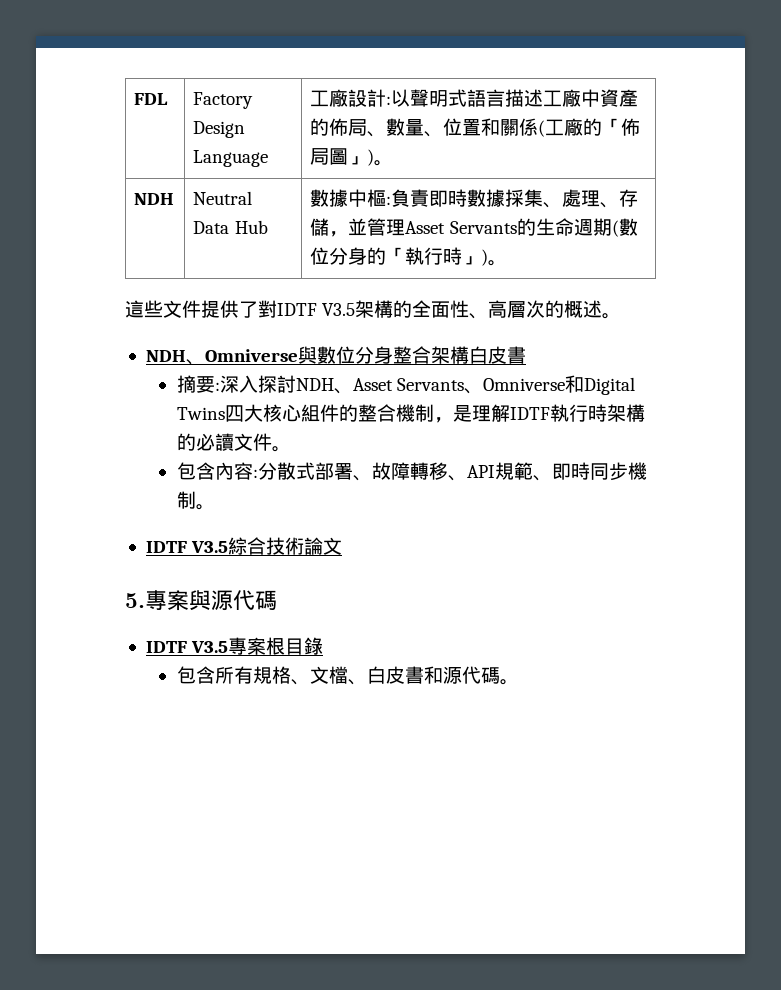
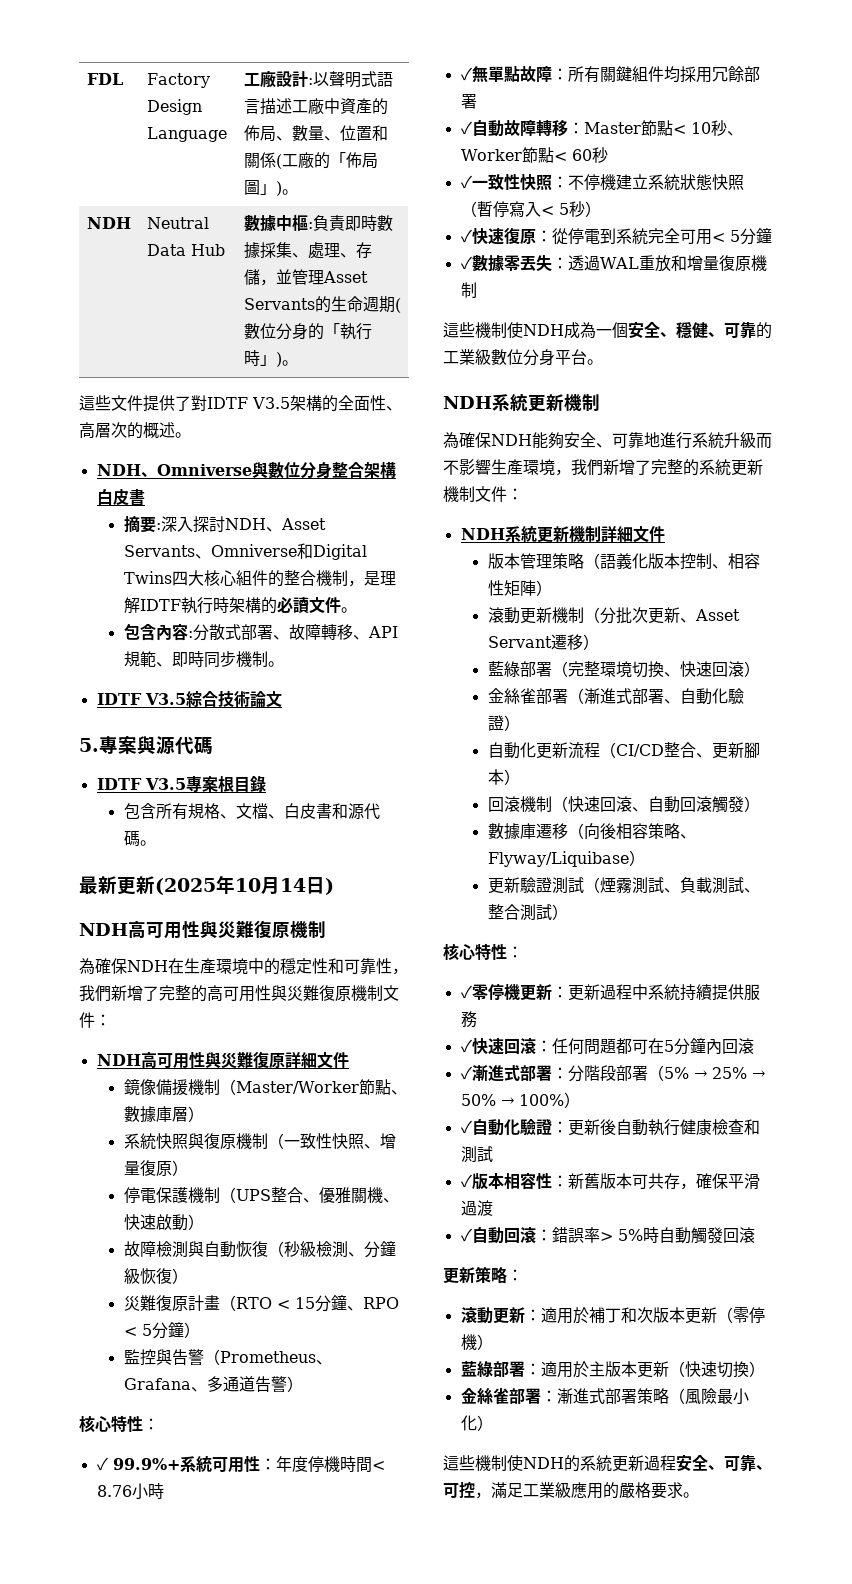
+ 最新更新(2025年10月14日)
+ NDH高可用性與災難復原機制
+ 為確保NDH在生產環境中的穩定性和可靠性，我們新增了完整的高可用性與災難復原機制文件：
+ NDH高可用性與災難復原詳細文件
+ 鏡像備援機制（Master/Worker節點、數據庫層）
+ 系統快照與復原機制（一致性快照、增量復原）
+ 停電保護機制（UPS整合、優雅關機、快速啟動）
+ 故障檢測與自動恢復（秒級檢測、分鐘級恢復）
+ 災難復原計畫（RTO < 15分鐘、RPO < 5分鐘）
+ 監控與告警（Prometheus、Grafana、多通道告警）
+ 核心特性：
+ ✓ 99.9%+系統可用性：年度停機時間< 8.76小時
+ ✓無單點故障：所有關鍵組件均採用冗餘部署
+ ✓自動故障轉移：Master節點< 10秒、Worker節點< 60秒
+ ✓一致性快照：不停機建立系統狀態快照（暫停寫入< 5秒）
+ ✓快速復原：從停電到系統完全可用< 5分鐘
+ ✓數據零丟失：透過WAL重放和增量復原機制
+ 這些機制使NDH成為一個安全、穩健、可靠的工業級數位分身平台。
+ NDH系統更新機制
+ 為確保NDH能夠安全、可靠地進行系統升級而不影響生產環境，我們新增了完整的系統更新機制文件：
+ NDH系統更新機制詳細文件
+ 版本管理策略（語義化版本控制、相容性矩陣）
+ 滾動更新機制（分批次更新、Asset Servant遷移）
+ 藍綠部署（完整環境切換、快速回滾）
+ 金絲雀部署（漸進式部署、自動化驗證）
+ 自動化更新流程（CI/CD整合、更新腳本）
+ 回滾機制（快速回滾、自動回滾觸發）
+ 數據庫遷移（向後相容策略、Flyway/Liquibase）
+ 更新驗證測試（煙霧測試、負載測試、整合測試）
+ 核心特性：
+ ✓零停機更新：更新過程中系統持續提供服務
+ ✓快速回滾：任何問題都可在5分鐘內回滾
+ ✓漸進式部署：分階段部署（5% → 25% → 50% → 100%）
+ ✓自動化驗證：更新後自動執行健康檢查和測試
+ ✓版本相容性：新舊版本可共存，確保平滑過渡
+ ✓自動回滾：錯誤率> 5%時自動觸發回滾
+ 更新策略：
+ 滾動更新：適用於補丁和次版本更新（零停機）
+ 藍綠部署：適用於主版本更新（快速切換）
+ 金絲雀部署：漸進式部署策略（風險最小化）
+ 這些機制使NDH的系統更新過程安全、可靠、可控，滿足工業級應用的嚴格要求。

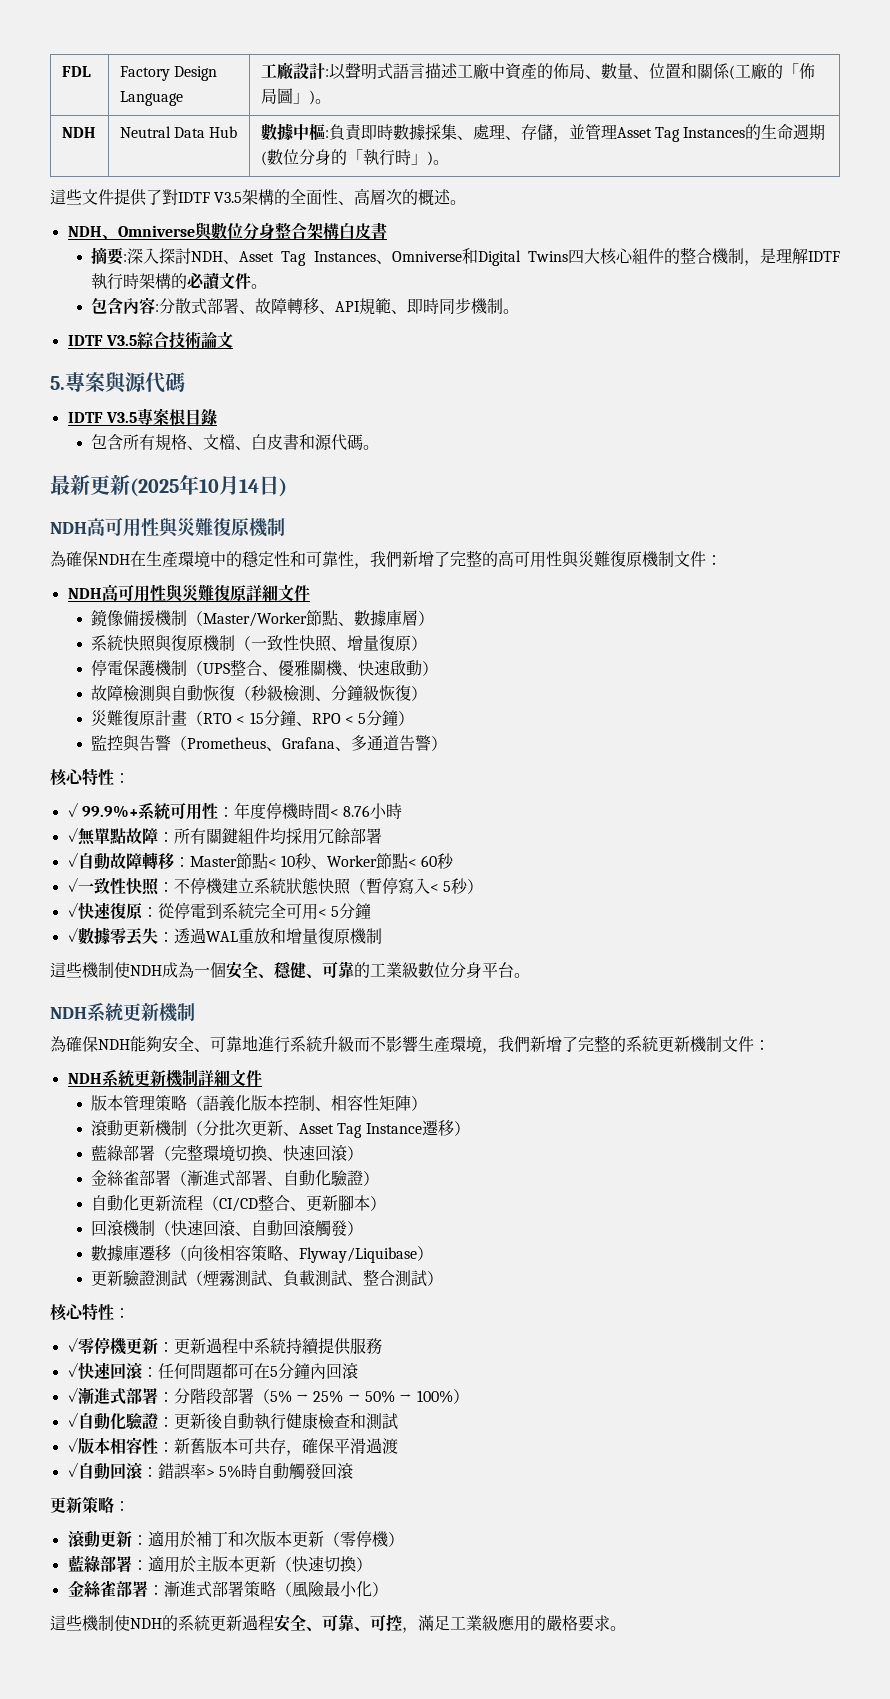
- NDH | Neutral Data Hub | 數據中樞:負責即時數據採集、處理、存儲，並管理Asset Servants的生命週期(數位分身的「執行時」)。
+ NDH | Neutral Data Hub | 數據中樞:負責即時數據採集、處理、存儲，並管理Asset Tag Instances的生命週期(數位分身的「執行時」)。
- 摘要:深入探討NDH、Asset Servants、Omniverse和Digital Twins四大核心組件的整合機制，是理解IDTF執行時架構的必讀文件。
+ 摘要:深入探討NDH、Asset Tag Instances、Omniverse和Digital Twins四大核心組件的整合機制，是理解IDTF執行時架構的必讀文件。
- 滾動更新機制（分批次更新、Asset Servant遷移）
+ 滾動更新機制（分批次更新、Asset Tag Instance遷移）

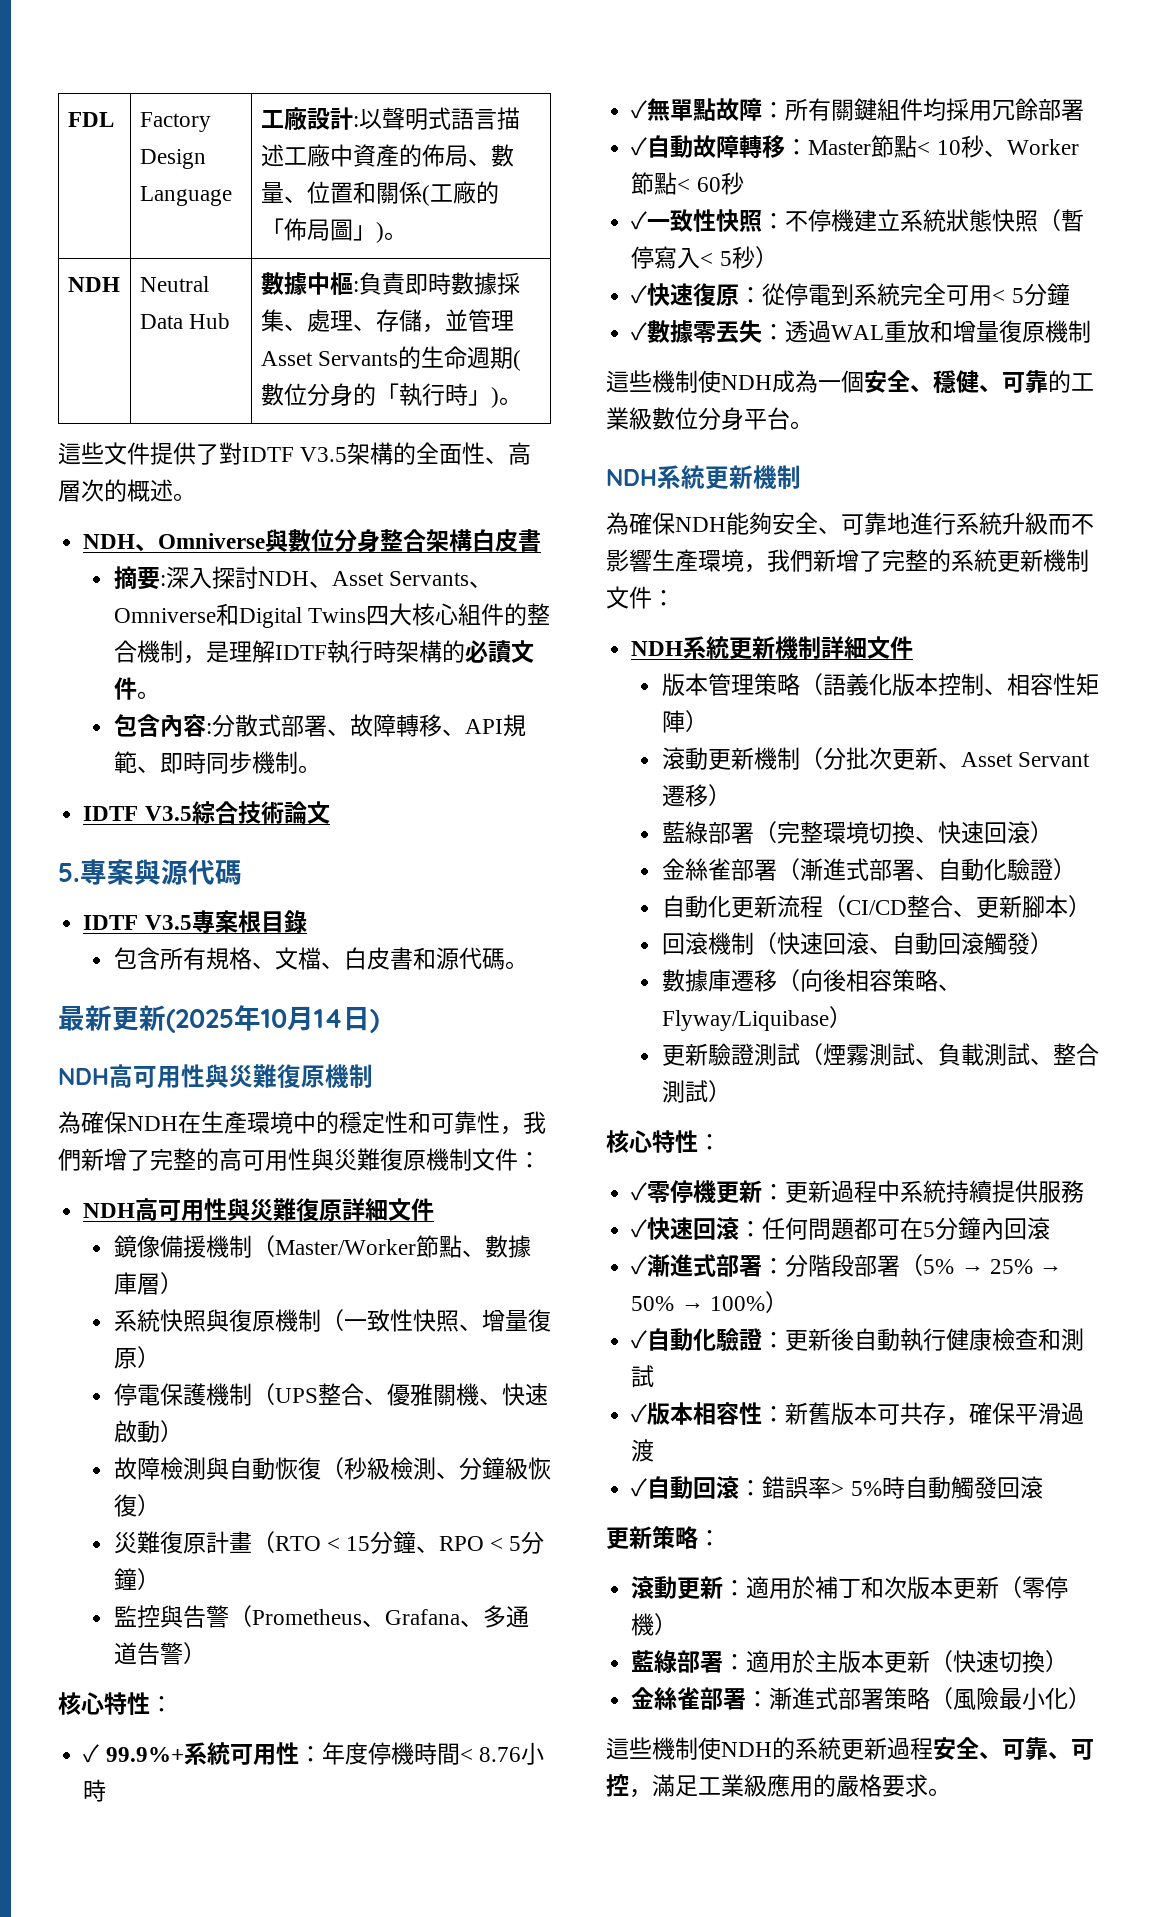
- NDH | Neutral Data Hub | 數據中樞:負責即時數據採集、處理、存儲，並管理Asset Tag Instances的生命週期(數位分身的「執行時」)。
+ NDH | Neutral Data Hub | 數據中樞:負責即時數據採集、處理、存儲，並管理Asset Servants的生命週期(數位分身的「執行時」)。
- 摘要:深入探討NDH、Asset Tag Instances、Omniverse和Digital Twins四大核心組件的整合機制，是理解IDTF執行時架構的必讀文件。
+ 摘要:深入探討NDH、Asset Servants、Omniverse和Digital Twins四大核心組件的整合機制，是理解IDTF執行時架構的必讀文件。
- 滾動更新機制（分批次更新、Asset Tag Instance遷移）
+ 滾動更新機制（分批次更新、Asset Servant遷移）

